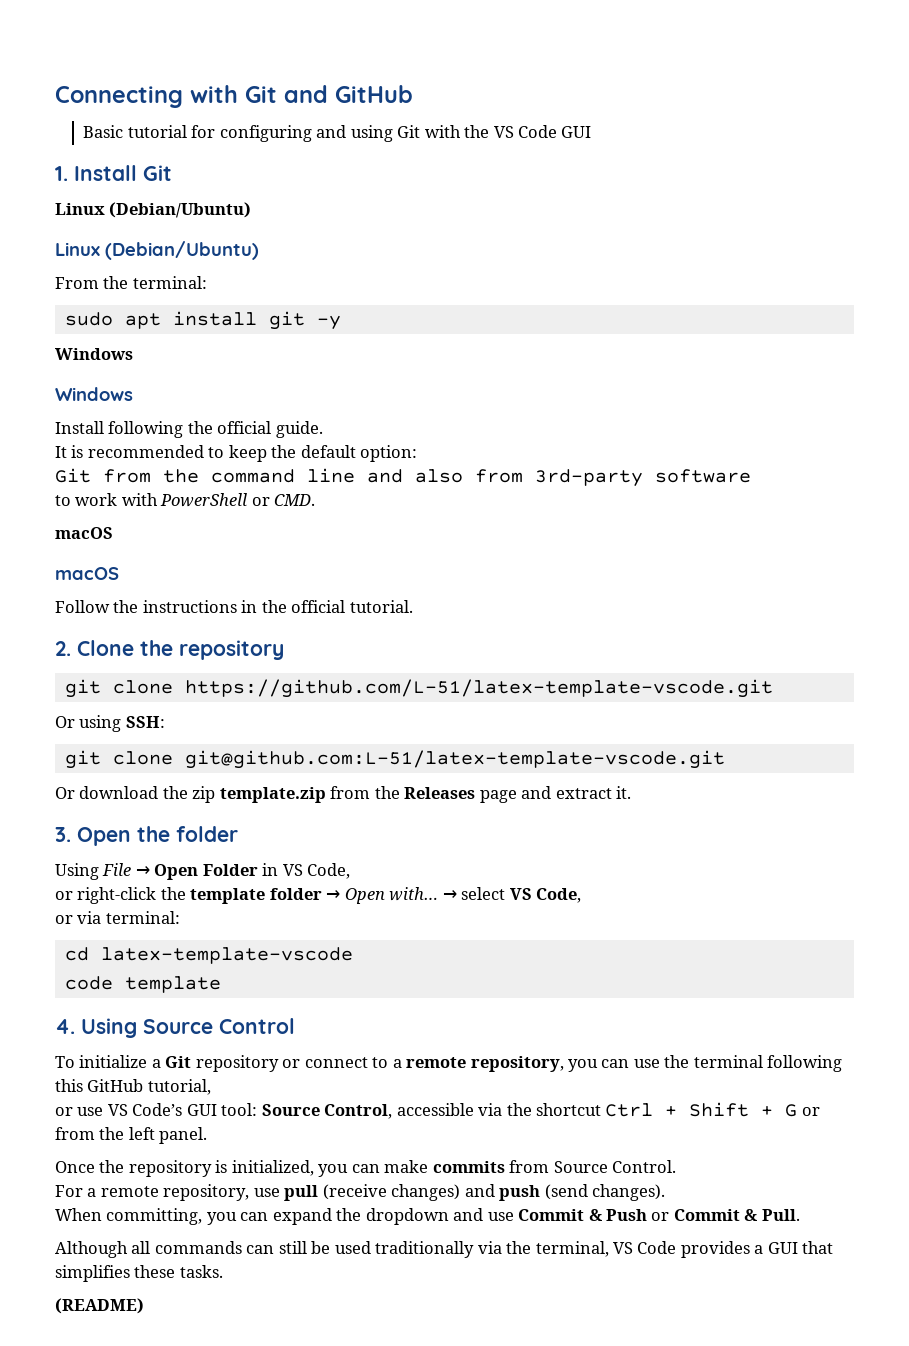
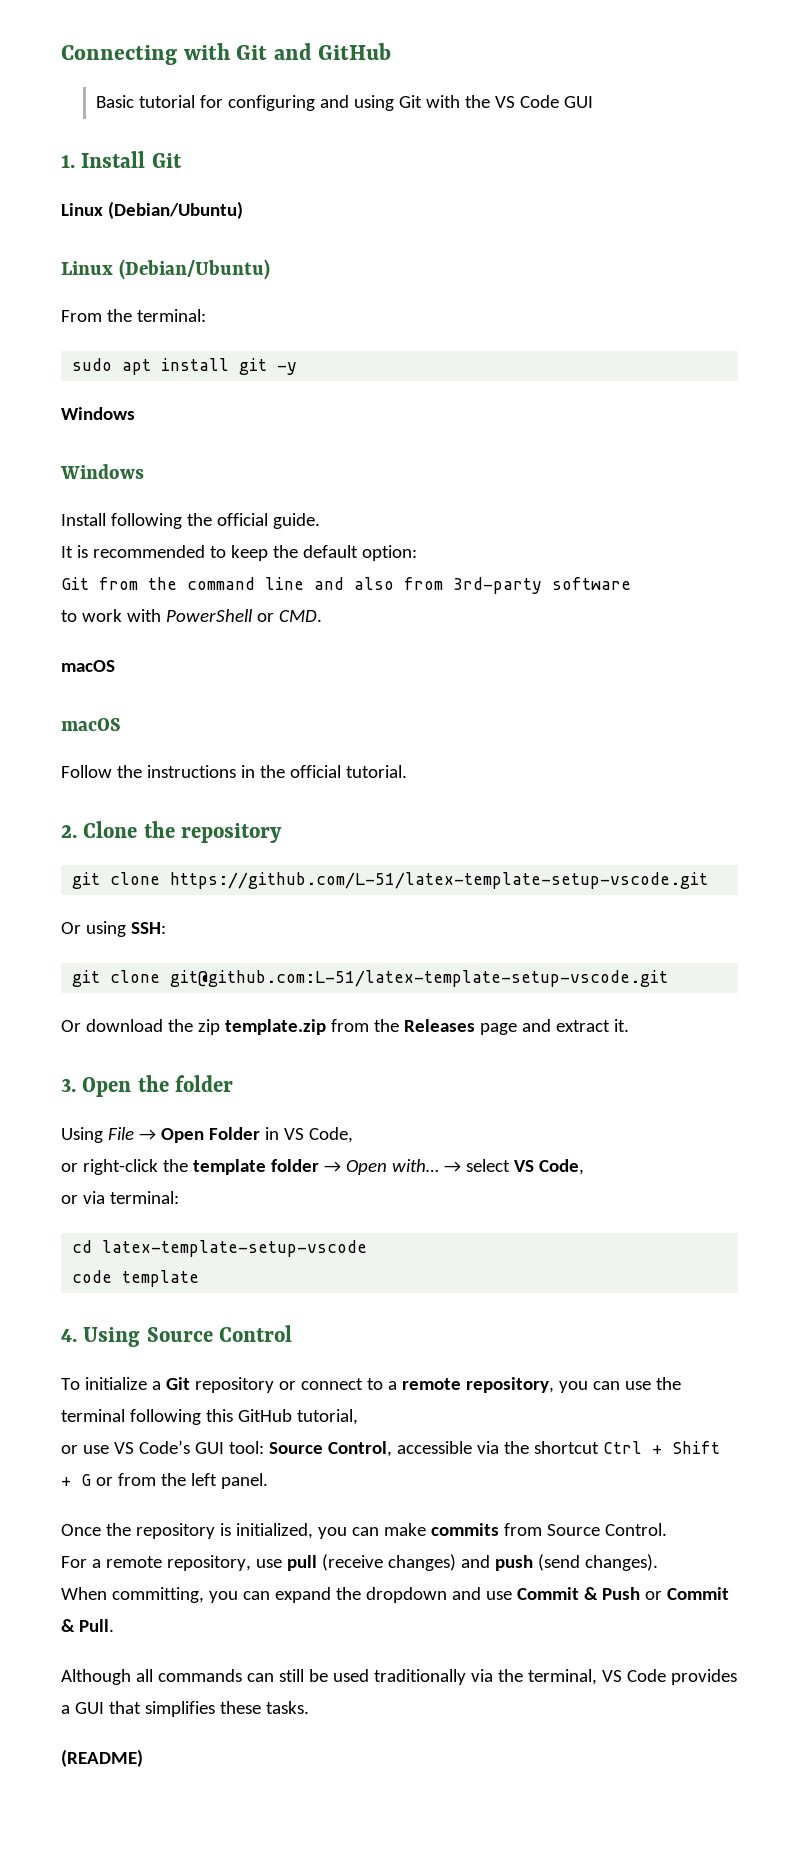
- git clone https://github.com/L-51/latex-template-vscode.git
+ git clone https://github.com/L-51/latex-template-setup-vscode.git
- git clone git@github.com:L-51/latex-template-vscode.git
+ git clone git@github.com:L-51/latex-template-setup-vscode.git
- cd latex-template-vscode
+ cd latex-template-setup-vscode

